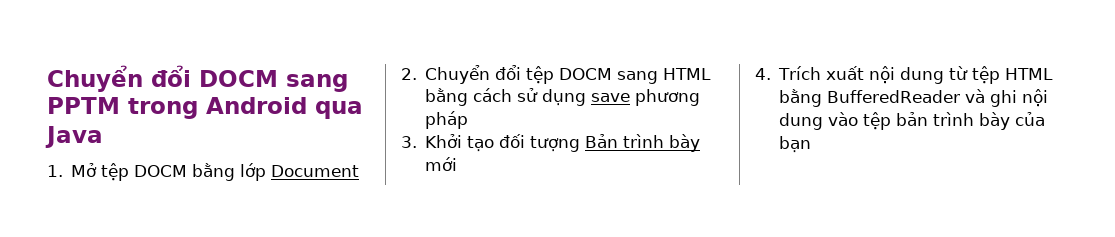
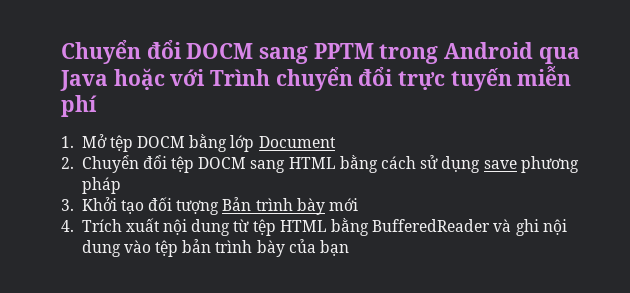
- Chuyển đổi DOCM sang PPTM trong Android qua Java
+ Chuyển đổi DOCM sang PPTM trong Android qua Java hoặc với Trình chuyển đổi trực tuyến miễn phí

